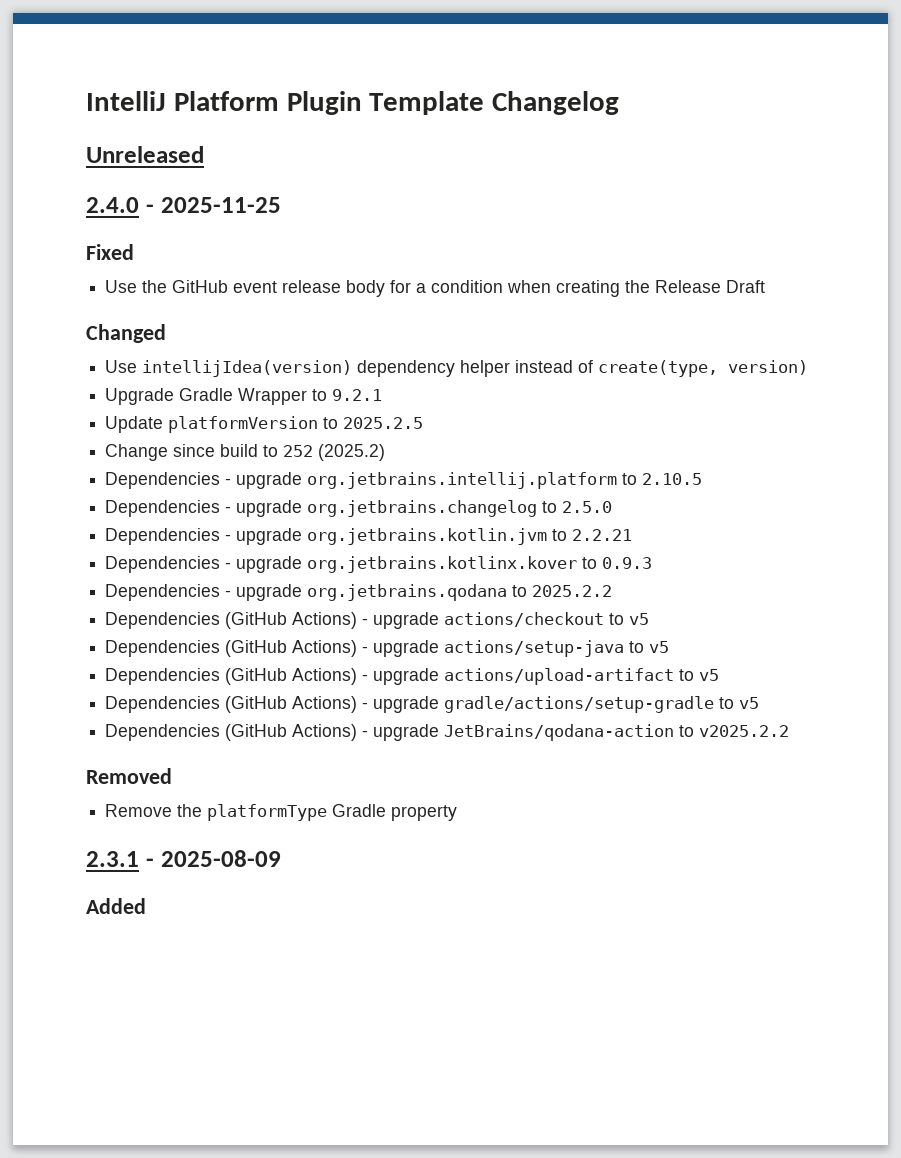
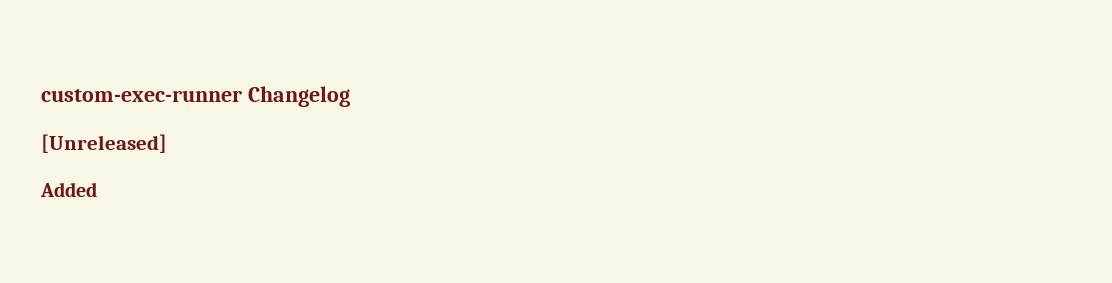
- IntelliJ Platform Plugin Template Changelog
- Unreleased
- 2.4.0 - 2025-11-25
- Fixed
- Use the GitHub event release body for a condition when creating the Release Draft
- Changed
- Use intellijIdea(version) dependency helper instead of create(type, version)
- Upgrade Gradle Wrapper to 9.2.1
- Update platformVersion to 2025.2.5
- Change since build to 252 (2025.2)
- Dependencies - upgrade org.jetbrains.intellij.platform to 2.10.5
- Dependencies - upgrade org.jetbrains.changelog to 2.5.0
- Dependencies - upgrade org.jetbrains.kotlin.jvm to 2.2.21
- Dependencies - upgrade org.jetbrains.kotlinx.kover to 0.9.3
- Dependencies - upgrade org.jetbrains.qodana to 2025.2.2
- Dependencies (GitHub Actions) - upgrade actions/checkout to v5
- Dependencies (GitHub Actions) - upgrade actions/setup-java to v5
- Dependencies (GitHub Actions) - upgrade actions/upload-artifact to v5
- Dependencies (GitHub Actions) - upgrade gradle/actions/setup-gradle to v5
- Dependencies (GitHub Actions) - upgrade JetBrains/qodana-action to v2025.2.2
- Removed
- Remove the platformType Gradle property
- 2.3.1 - 2025-08-09
+ custom-exec-runner Changelog
+ [Unreleased]

